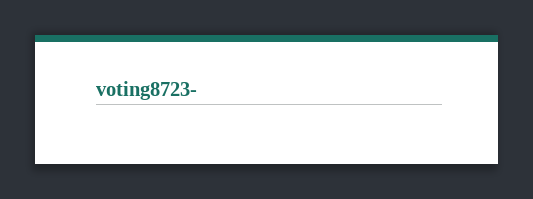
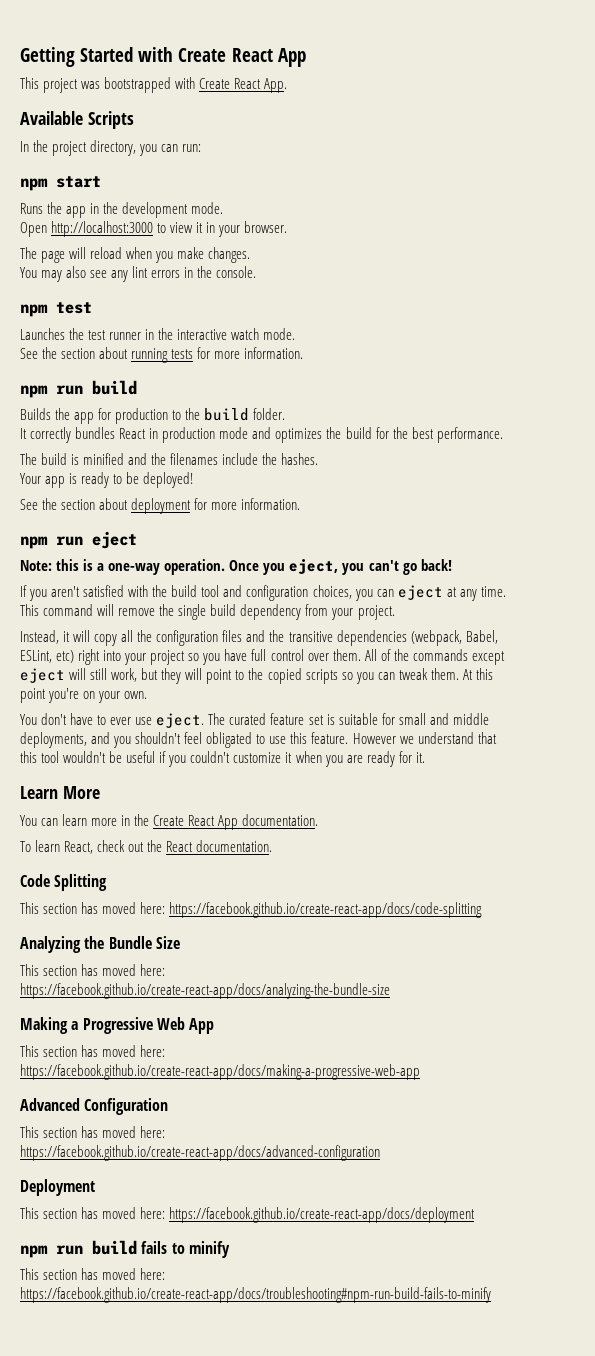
- voting8723-
+ Getting Started with Create React App
+ This project was bootstrapped with Create React App.
+ Available Scripts
+ In the project directory, you can run:
+ npm start
+ Runs the app in the development mode.
+ Open http://localhost:3000 to view it in your browser.
+ The page will reload when you make changes.
+ You may also see any lint errors in the console.
+ npm test
+ Launches the test runner in the interactive watch mode.
+ See the section about running tests for more information.
+ npm run build
+ Builds the app for production to the build folder.
+ It correctly bundles React in production mode and optimizes the build for the best performance.
+ The build is minified and the filenames include the hashes.
+ Your app is ready to be deployed!
+ See the section about deployment for more information.
+ npm run eject
+ Note: this is a one-way operation. Once you eject, you can't go back!
+ If you aren't satisfied with the build tool and configuration choices, you can eject at any time. This command will remove the single build dependency from your project.
+ Instead, it will copy all the configuration files and the transitive dependencies (webpack, Babel, ESLint, etc) right into your project so you have full control over them. All of the commands except eject will still work, but they will point to the copied scripts so you can tweak them. At this point you're on your own.
+ You don't have to ever use eject. The curated feature set is suitable for small and middle deployments, and you shouldn't feel obligated to use this feature. However we understand that this tool wouldn't be useful if you couldn't customize it when you are ready for it.
+ Learn More
+ You can learn more in the Create React App documentation.
+ To learn React, check out the React documentation.
+ Code Splitting
+ This section has moved here: https://facebook.github.io/create-react-app/docs/code-splitting
+ Analyzing the Bundle Size
+ This section has moved here: https://facebook.github.io/create-react-app/docs/analyzing-the-bundle-size
+ Making a Progressive Web App
+ This section has moved here: https://facebook.github.io/create-react-app/docs/making-a-progressive-web-app
+ Advanced Configuration
+ This section has moved here: https://facebook.github.io/create-react-app/docs/advanced-configuration
+ Deployment
+ This section has moved here: https://facebook.github.io/create-react-app/docs/deployment
+ npm run build fails to minify
+ This section has moved here: https://facebook.github.io/create-react-app/docs/troubleshooting#npm-run-build-fails-to-minify

